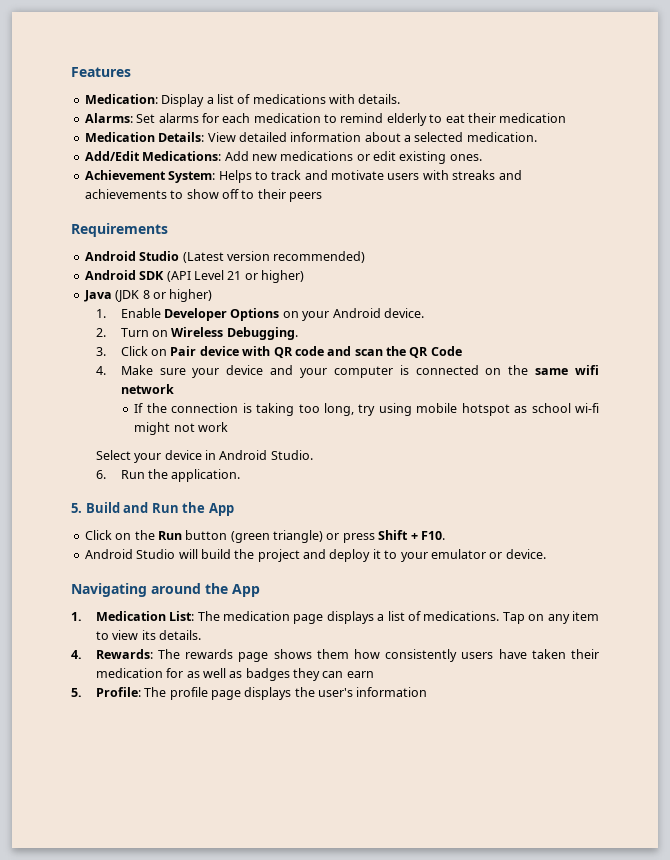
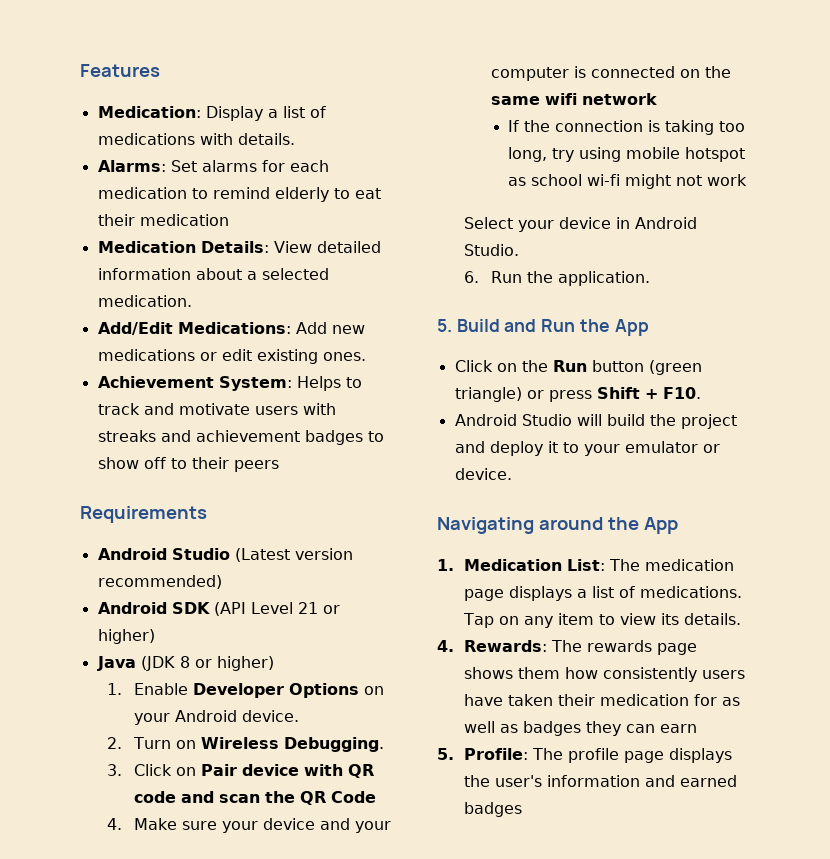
- Achievement System: Helps to track and motivate users with streaks and achievements to show off to their peers
+ Achievement System: Helps to track and motivate users with streaks and achievement badges to show off to their peers
- 5. Profile: The profile page displays the user's information
+ 5. Profile: The profile page displays the user's information and earned badges

